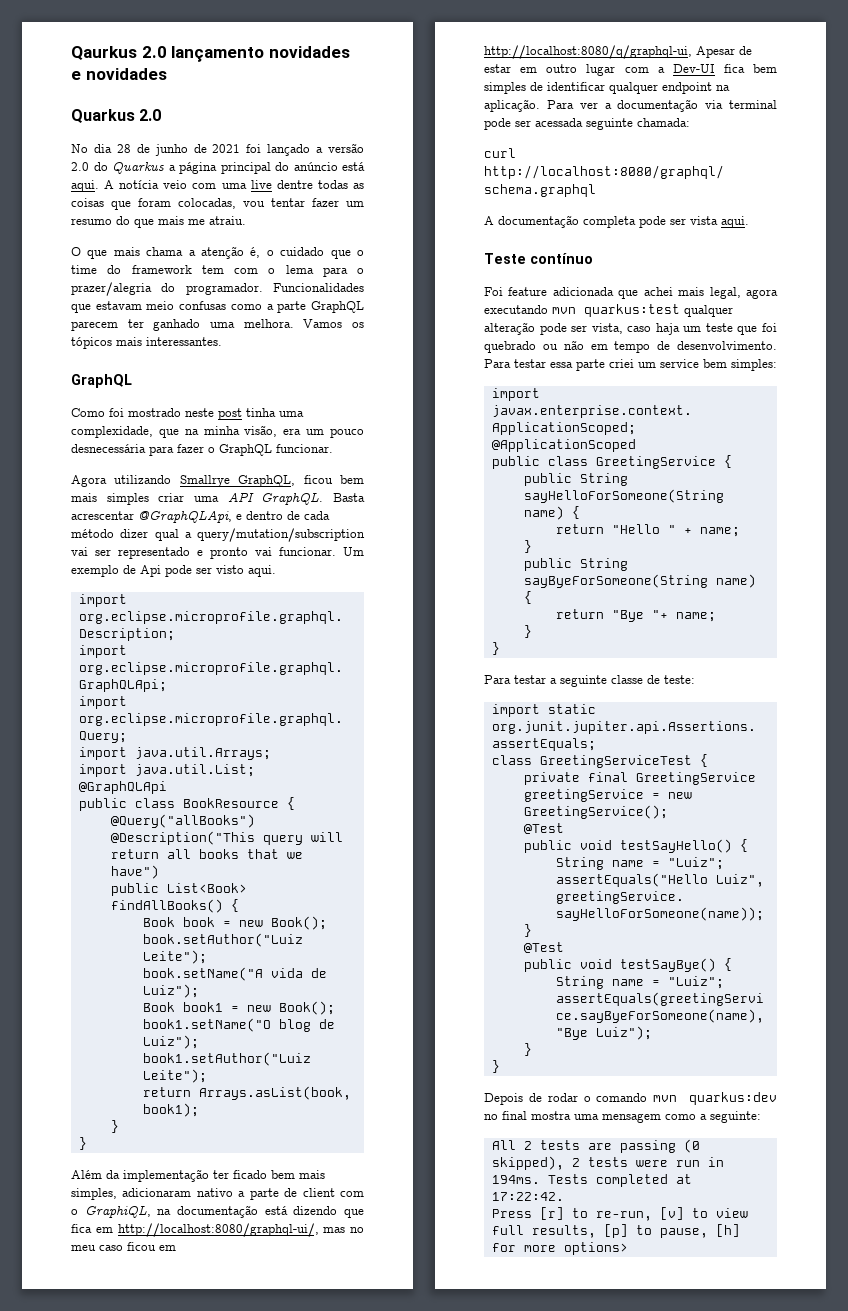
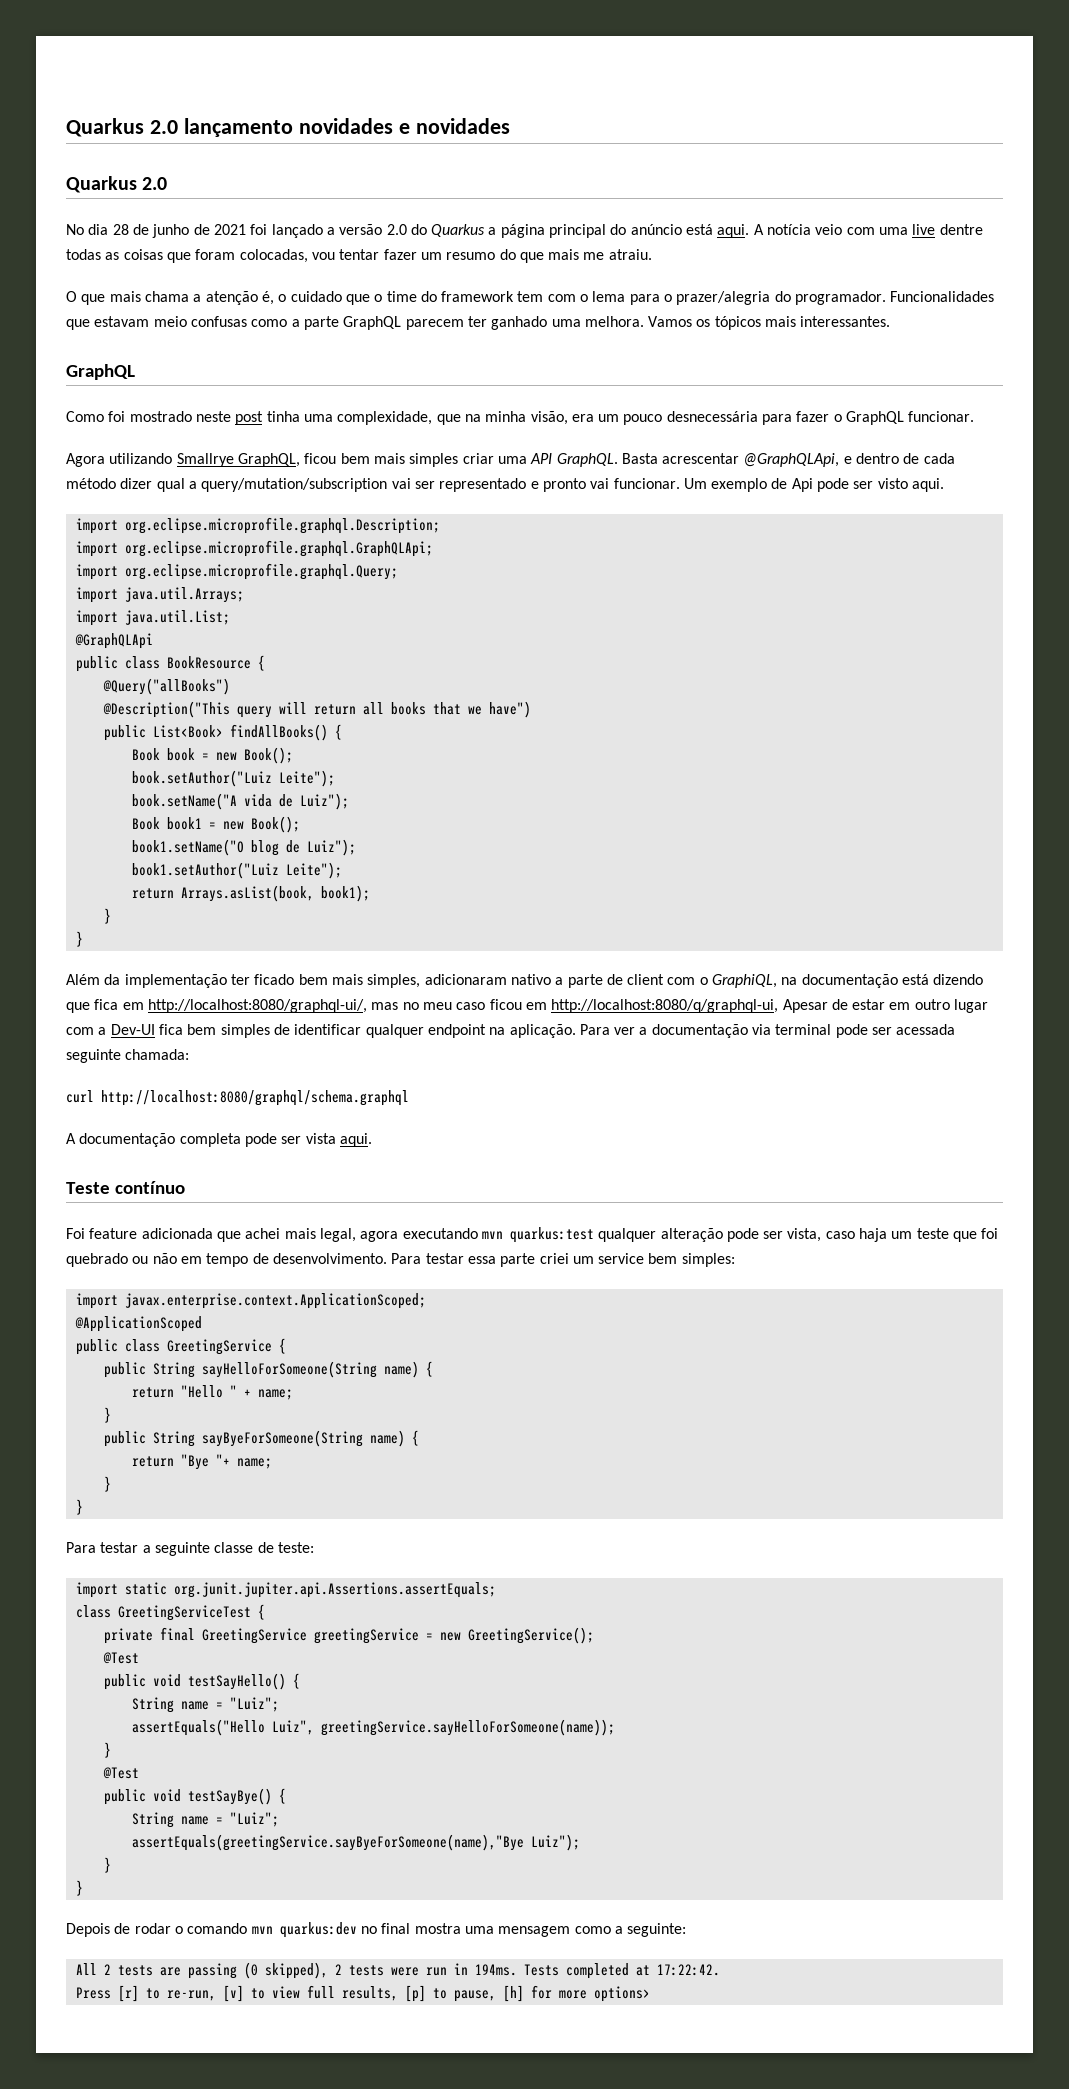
- Qaurkus 2.0 lançamento novidades e novidades
+ Quarkus 2.0 lançamento novidades e novidades

